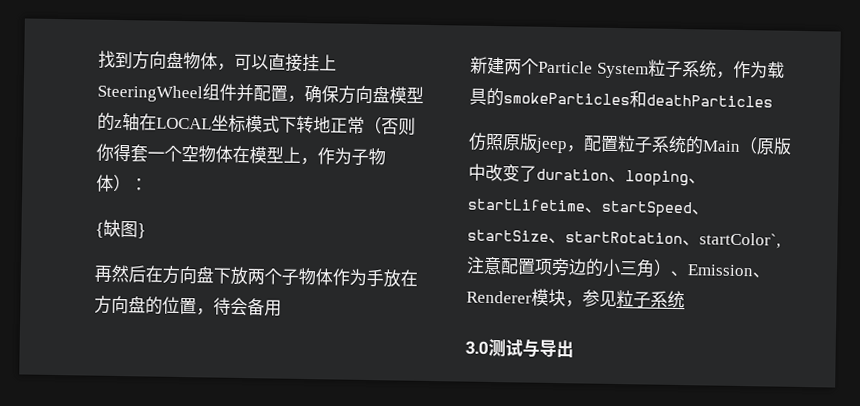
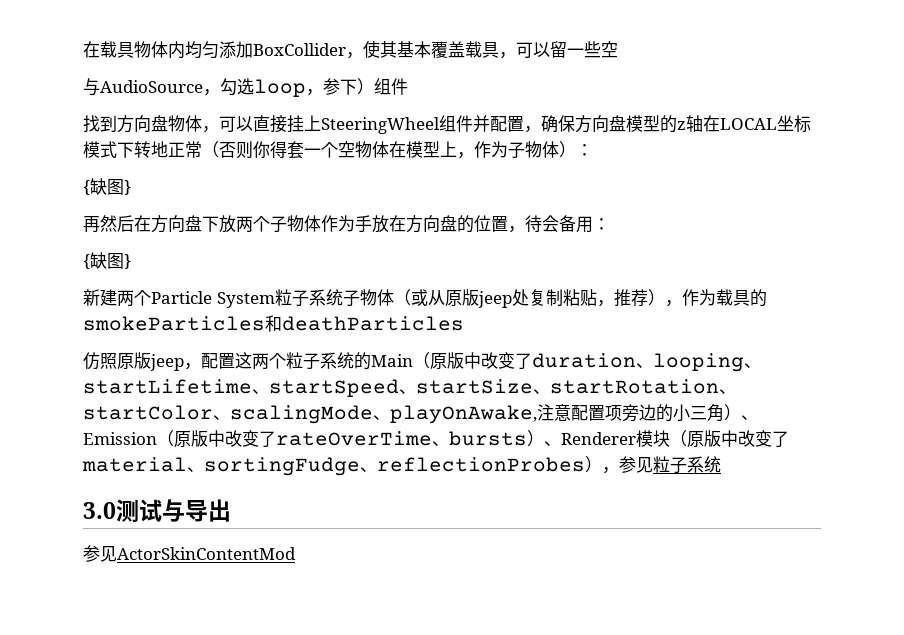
+ 在载具物体内均匀添加BoxCollider，使其基本覆盖载具，可以留一些空
+ 与AudioSource，勾选loop，参下）组件
- 再然后在方向盘下放两个子物体作为手放在方向盘的位置，待会备用
+ 再然后在方向盘下放两个子物体作为手放在方向盘的位置，待会备用：
+ {缺图}
- 新建两个Particle System粒子系统，作为载具的smokeParticles和deathParticles
+ 新建两个Particle System粒子系统子物体（或从原版jeep处复制粘贴，推荐），作为载具的smokeParticles和deathParticles
- 仿照原版jeep，配置粒子系统的Main（原版中改变了duration、looping、startLifetime、startSpeed、startSize、startRotation、startColor`,注意配置项旁边的小三角）、Emission、Renderer模块，参见粒子系统
+ 仿照原版jeep，配置这两个粒子系统的Main（原版中改变了duration、looping、startLifetime、startSpeed、startSize、startRotation、startColor、scalingMode、playOnAwake,注意配置项旁边的小三角）、Emission（原版中改变了rateOverTime、bursts）、Renderer模块（原版中改变了material、sortingFudge、reflectionProbes），参见粒子系统
+ 参见ActorSkinContentMod

